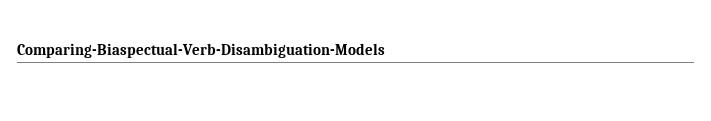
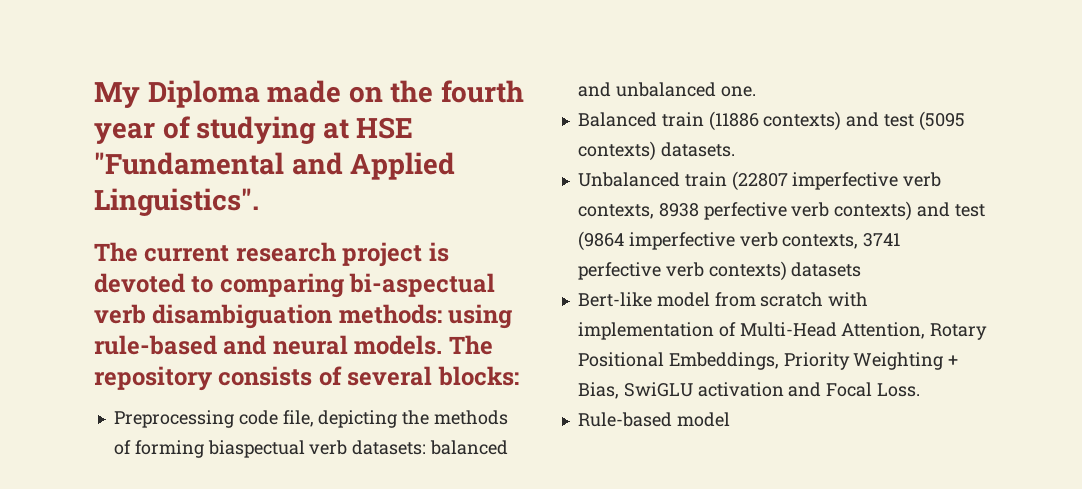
- Comparing-Biaspectual-Verb-Disambiguation-Models
+ My Diploma made on the fourth year of studying at HSE "Fundamental and Applied Linguistics".
+ The current research project is devoted to comparing bi-aspectual verb disambiguation methods: using rule-based and neural models. The repository consists of several blocks:
+ Preprocessing code file, depicting the methods of forming biaspectual verb datasets: balanced and unbalanced one.
+ Balanced train (11886 contexts) and test (5095 contexts) datasets.
+ Unbalanced train (22807 imperfective verb contexts, 8938 perfective verb contexts) and test (9864 imperfective verb contexts, 3741 perfective verb contexts) datasets
+ Bert-like model from scratch with implementation of Multi-Head Attention, Rotary Positional Embeddings, Priority Weighting + Bias, SwiGLU activation and Focal Loss.
+ Rule-based model

